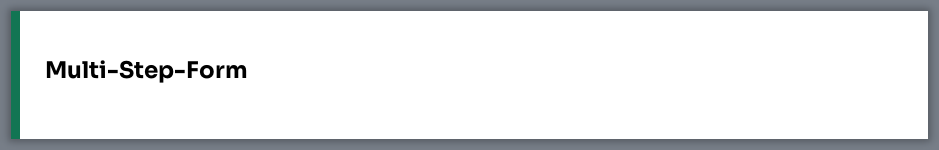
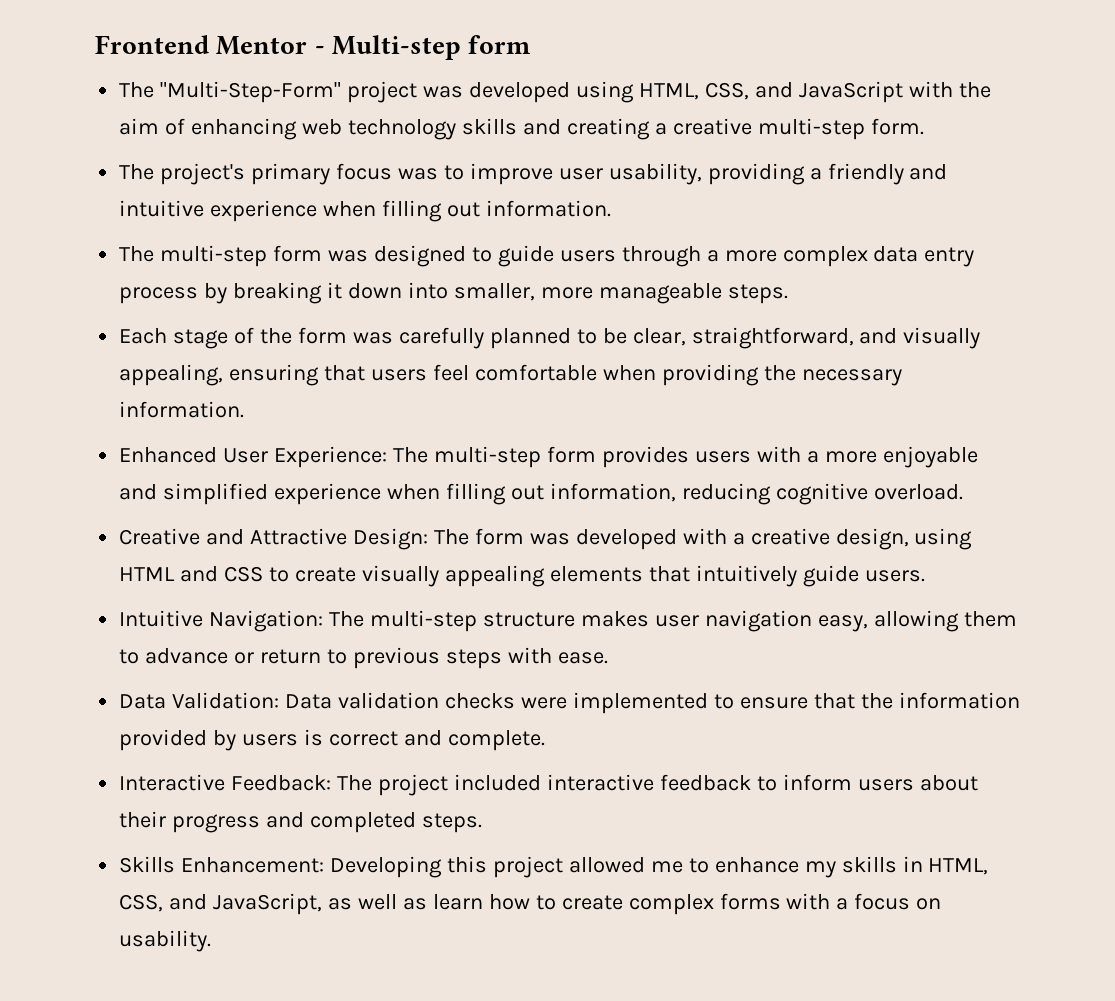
- Multi-Step-Form
+ Frontend Mentor - Multi-step form
+ The "Multi-Step-Form" project was developed using HTML, CSS, and JavaScript with the aim of enhancing web technology skills and creating a creative multi-step form.
+ The project's primary focus was to improve user usability, providing a friendly and intuitive experience when filling out information.
+ The multi-step form was designed to guide users through a more complex data entry process by breaking it down into smaller, more manageable steps.
+ Each stage of the form was carefully planned to be clear, straightforward, and visually appealing, ensuring that users feel comfortable when providing the necessary information.
+ Enhanced User Experience: The multi-step form provides users with a more enjoyable and simplified experience when filling out information, reducing cognitive overload.
+ Creative and Attractive Design: The form was developed with a creative design, using HTML and CSS to create visually appealing elements that intuitively guide users.
+ Intuitive Navigation: The multi-step structure makes user navigation easy, allowing them to advance or return to previous steps with ease.
+ Data Validation: Data validation checks were implemented to ensure that the information provided by users is correct and complete.
+ Interactive Feedback: The project included interactive feedback to inform users about their progress and completed steps.
+ Skills Enhancement: Developing this project allowed me to enhance my skills in HTML, CSS, and JavaScript, as well as learn how to create complex forms with a focus on usability.

